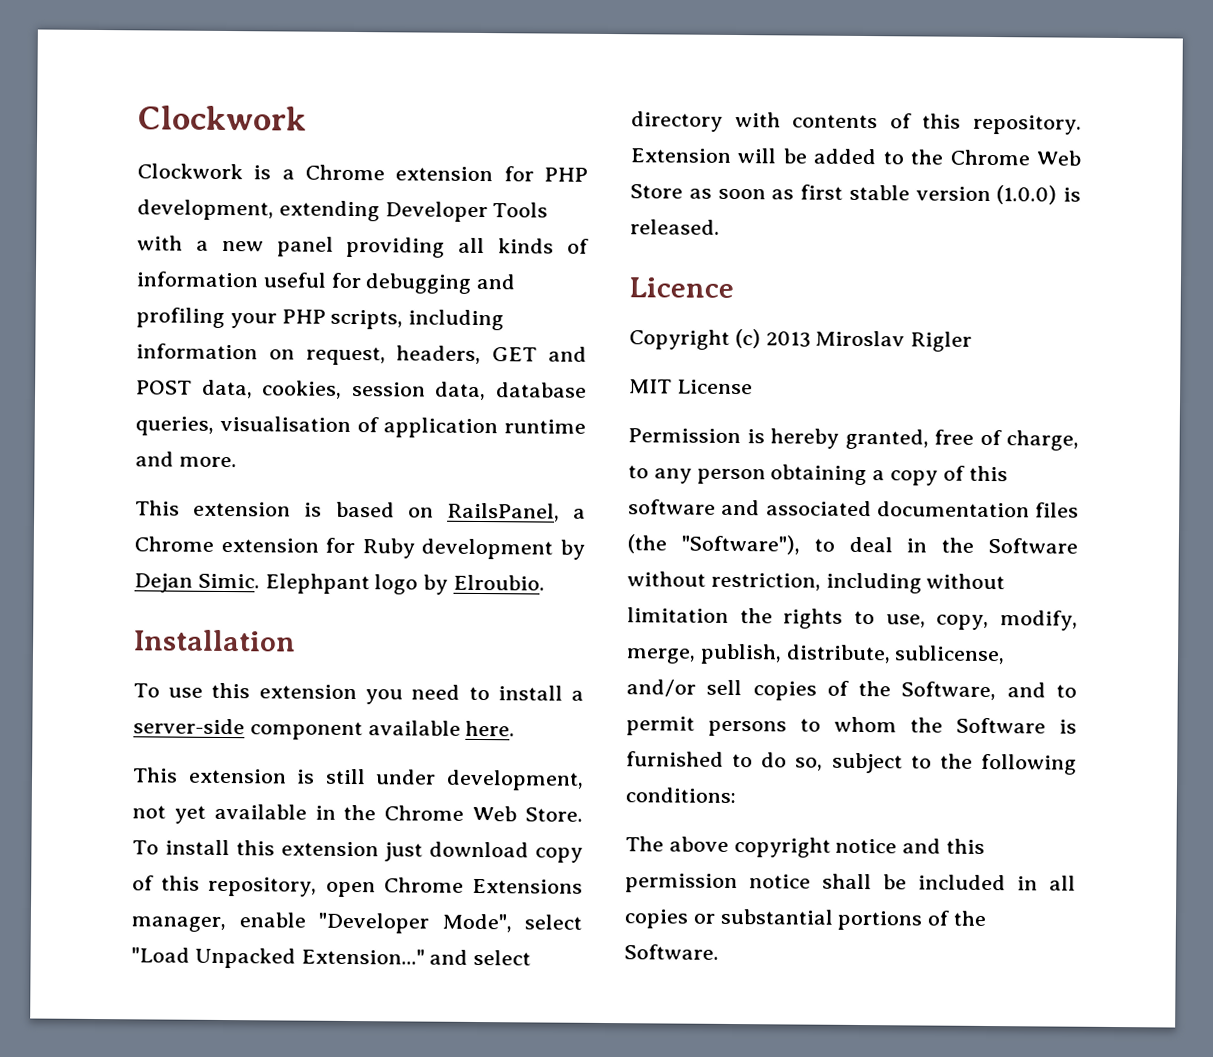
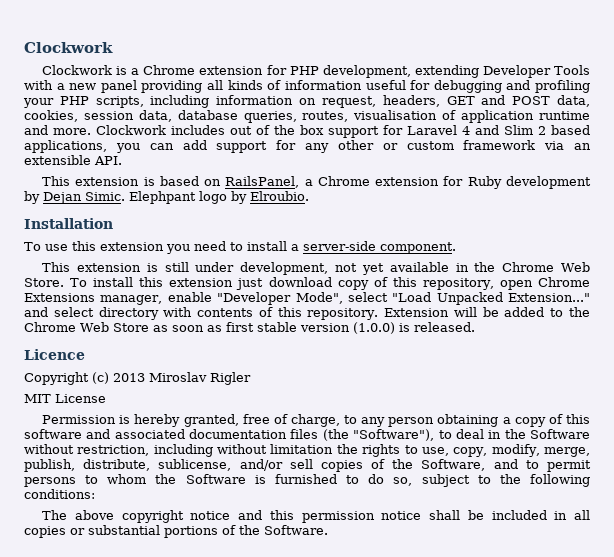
- Clockwork is a Chrome extension for PHP development, extending Developer Tools with a new panel providing all kinds of information useful for debugging and profiling your PHP scripts, including information on request, headers, GET and POST data, cookies, session data, database queries, visualisation of application runtime and more.
+ Clockwork is a Chrome extension for PHP development, extending Developer Tools with a new panel providing all kinds of information useful for debugging and profiling your PHP scripts, including information on request, headers, GET and POST data, cookies, session data, database queries, routes, visualisation of application runtime and more. Clockwork includes out of the box support for Laravel 4 and Slim 2 based applications, you can add support for any other or custom framework via an extensible API.
- To use this extension you need to install a server-side component available here.
+ To use this extension you need to install a server-side component.

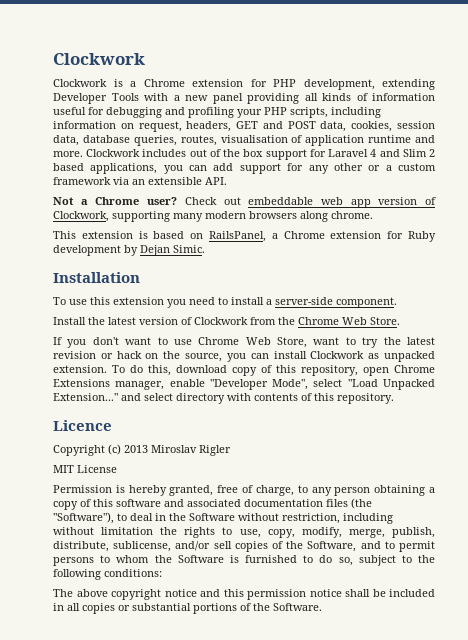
- Clockwork includes out of the box support for Laravel 4 and Slim 2 based applications, you can add support for any other or custom framework via an extensible API.
+ Clockwork includes out of the box support for Laravel 4 and Slim 2 based applications, you can add support for any other or a custom framework via an extensible API.
+ Not a Chrome user? Check out embeddable web app version of Clockwork, supporting many modern browsers along chrome.
- Elephpant logo by Elroubio.
- This extension is still under development, not yet available in the Chrome Web Store. To install this extension just download copy of this repository, open Chrome Extensions manager, enable "Developer Mode", select "Load Unpacked Extension..." and select directory with contents of this repository. Extension will be added to the Chrome Web Store as soon as first stable version (1.0.0) is released.
+ Install the latest version of Clockwork from the Chrome Web Store.
+ If you don't want to use Chrome Web Store, want to try the latest revision or hack on the source, you can install Clockwork as unpacked extension. To do this, download copy of this repository, open Chrome Extensions manager, enable "Developer Mode", select "Load Unpacked Extension..." and select directory with contents of this repository.

